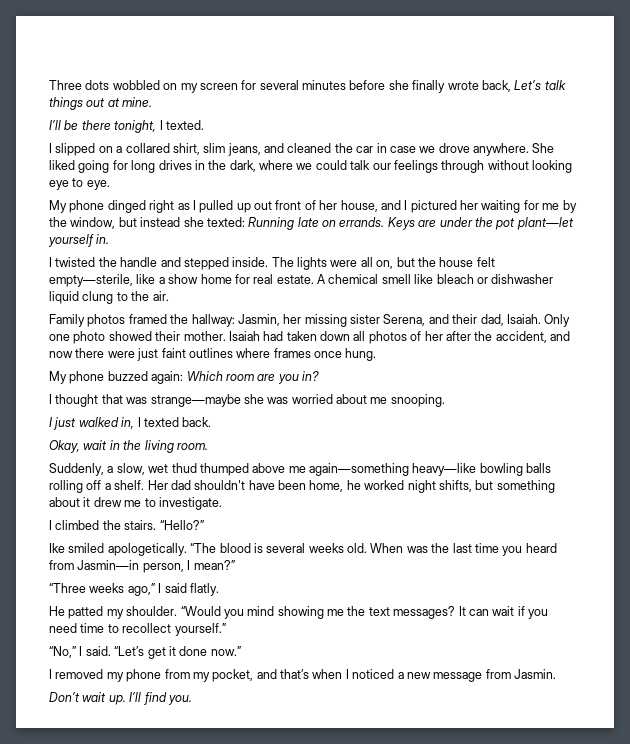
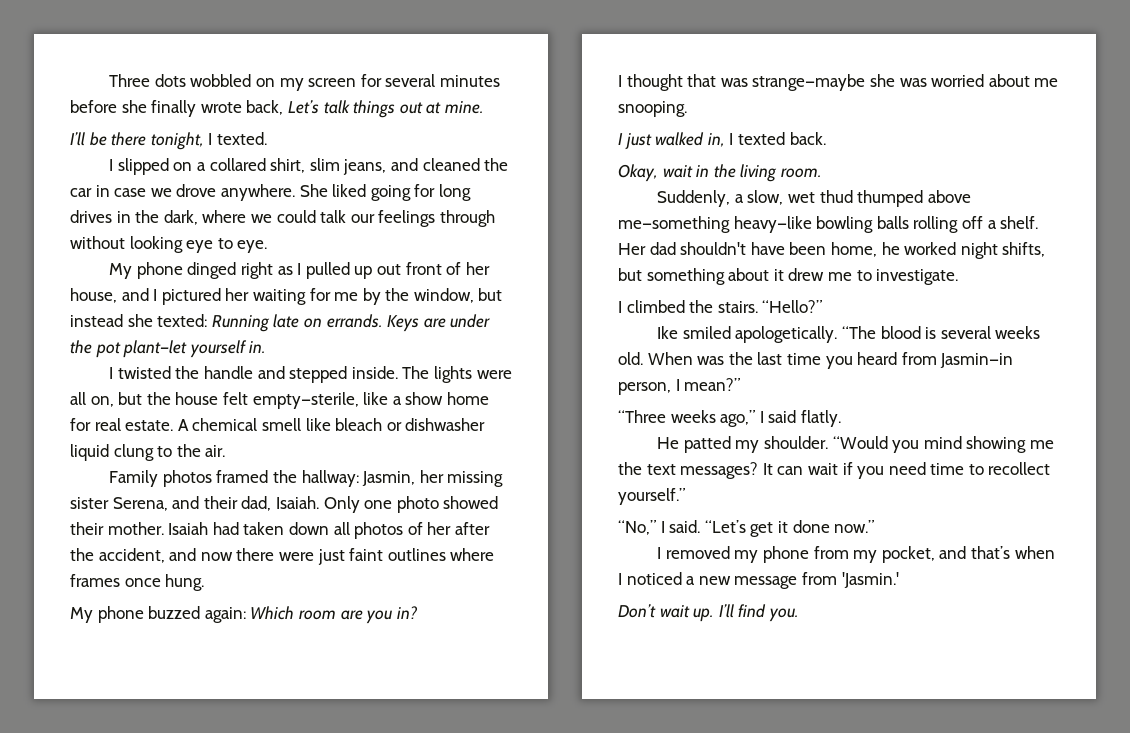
- Suddenly, a slow, wet thud thumped above me again—something heavy—like bowling balls rolling off a shelf.
+ Suddenly, a slow, wet thud thumped above me—something heavy—like bowling balls rolling off a shelf.
- I removed my phone from my pocket, and that’s when I noticed a new message from Jasmin.
+ I removed my phone from my pocket, and that’s when I noticed a new message from 'Jasmin.'

